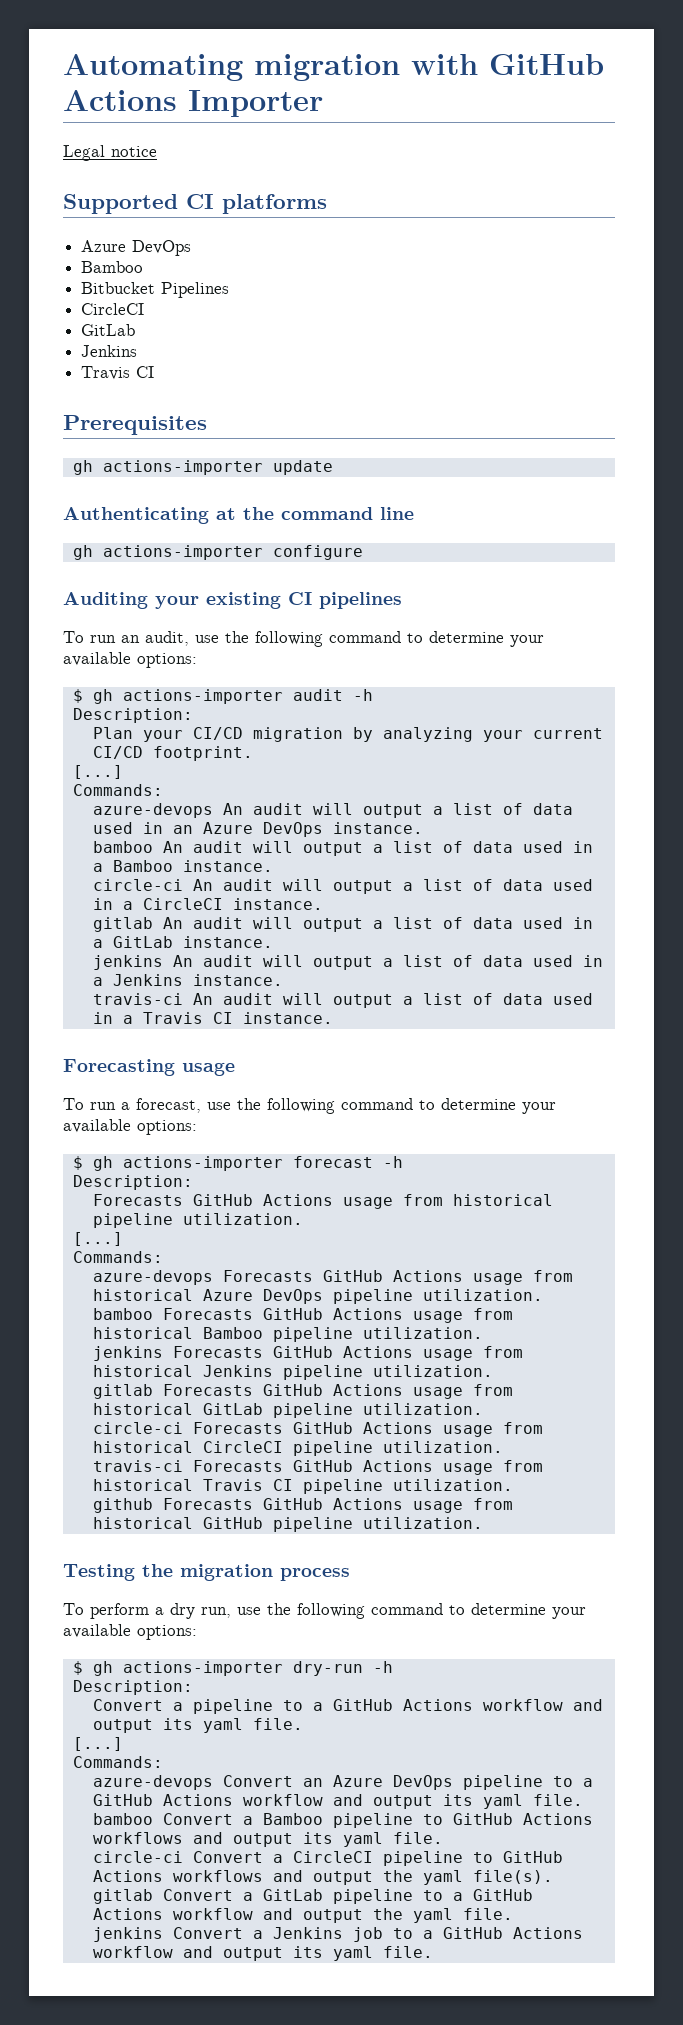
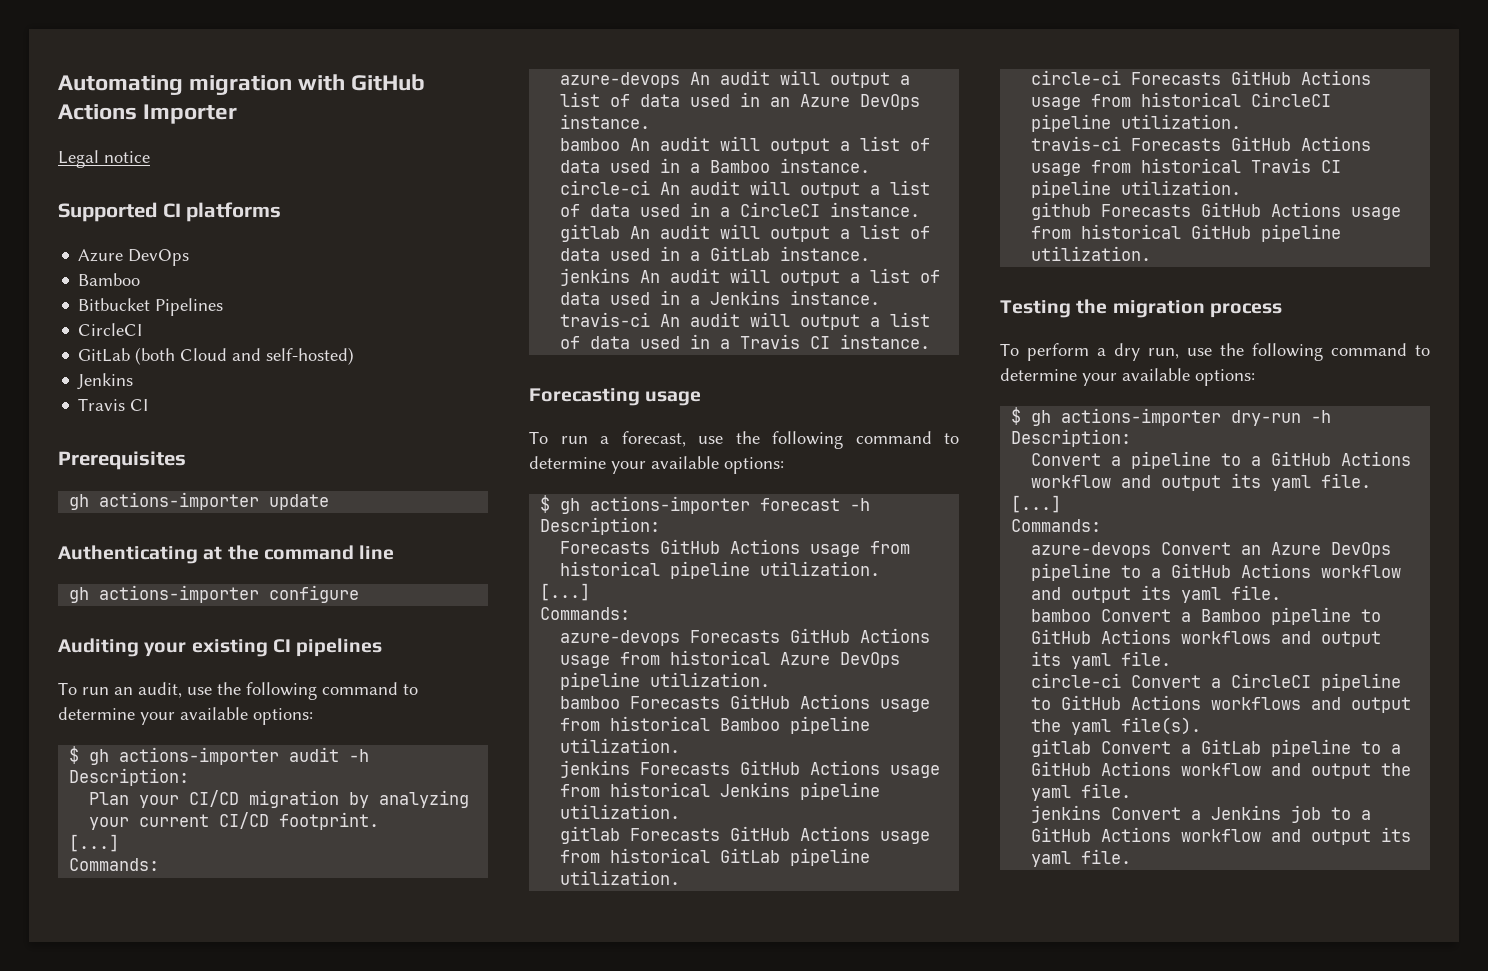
  Bitbucket Pipelines
  CircleCI
- GitLab
+ GitLab (both Cloud and self-hosted)

